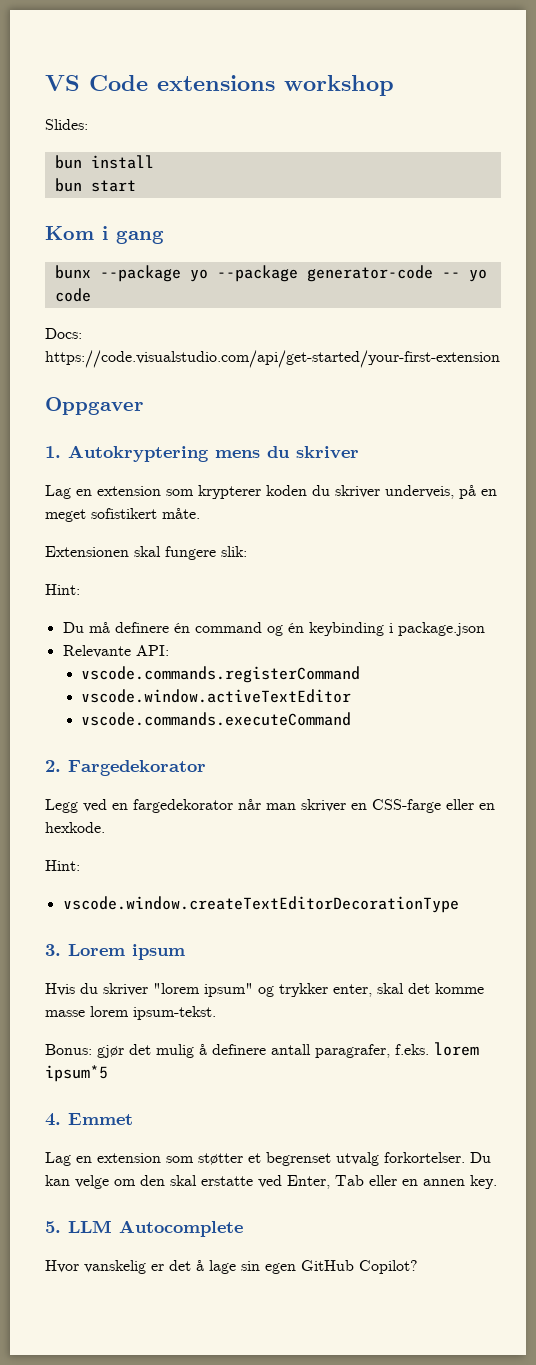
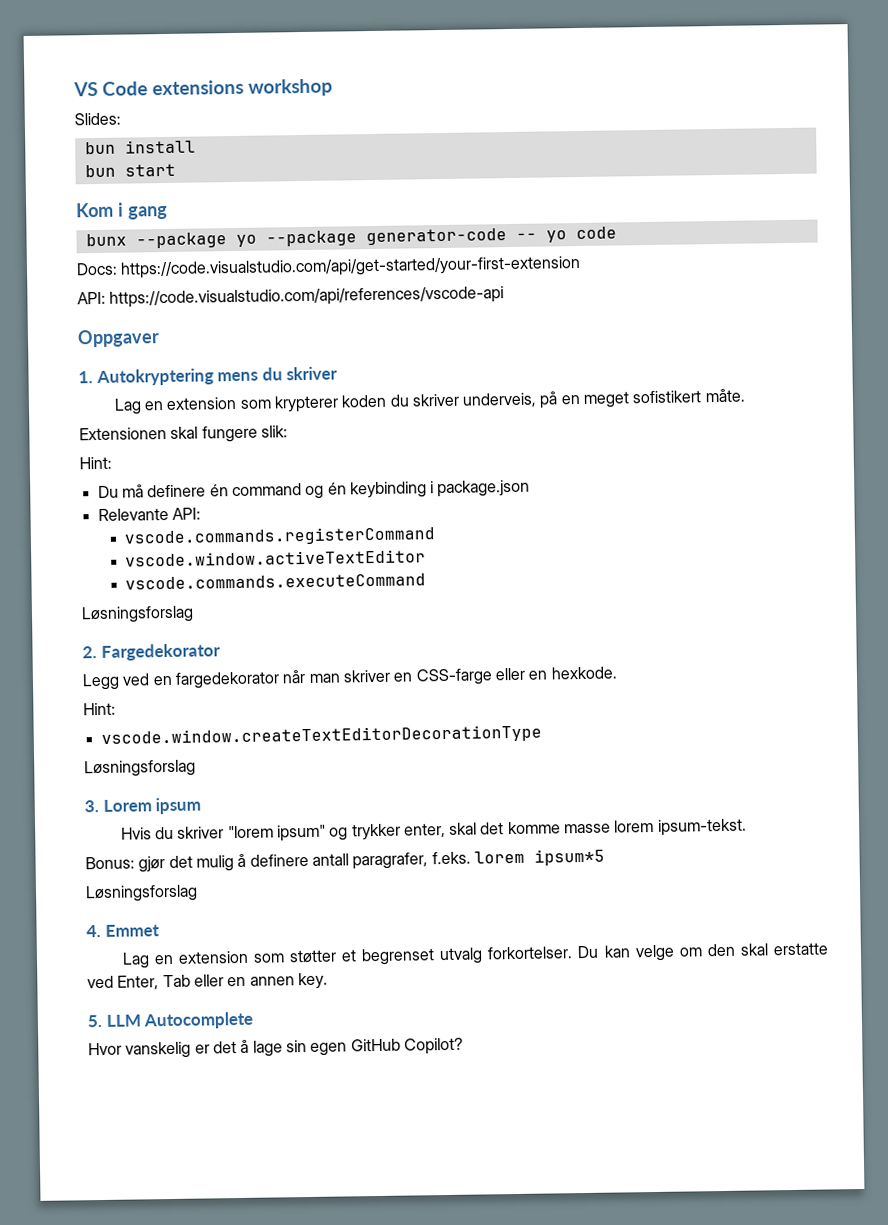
+ API: https://code.visualstudio.com/api/references/vscode-api
  vscode.commands.executeCommand
+ Løsningsforslag
  vscode.window.createTextEditorDecorationType
+ Løsningsforslag
  Bonus: gjør det mulig å definere antall paragrafer, f.eks. lorem ipsum*5
+ Løsningsforslag

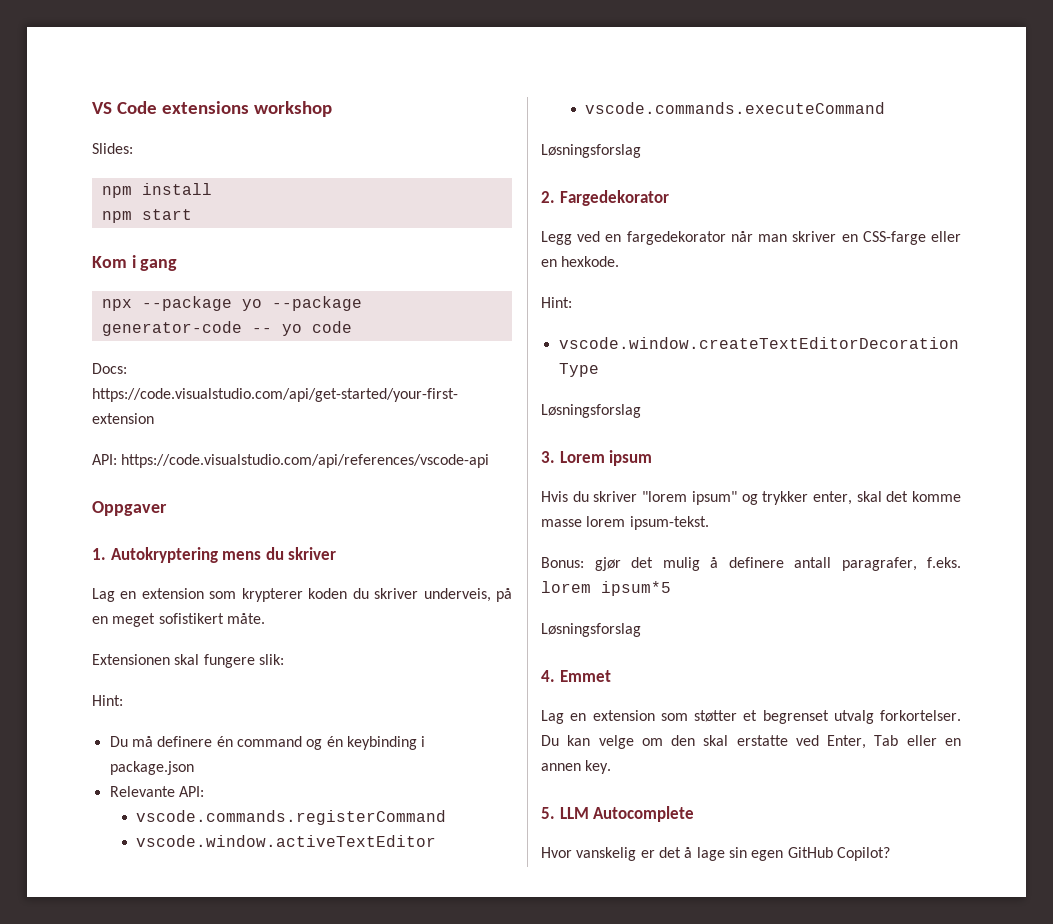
- bun install
+ npm install
- bun start
+ npm start
- bunx --package yo --package generator-code -- yo code
+ npx --package yo --package generator-code -- yo code

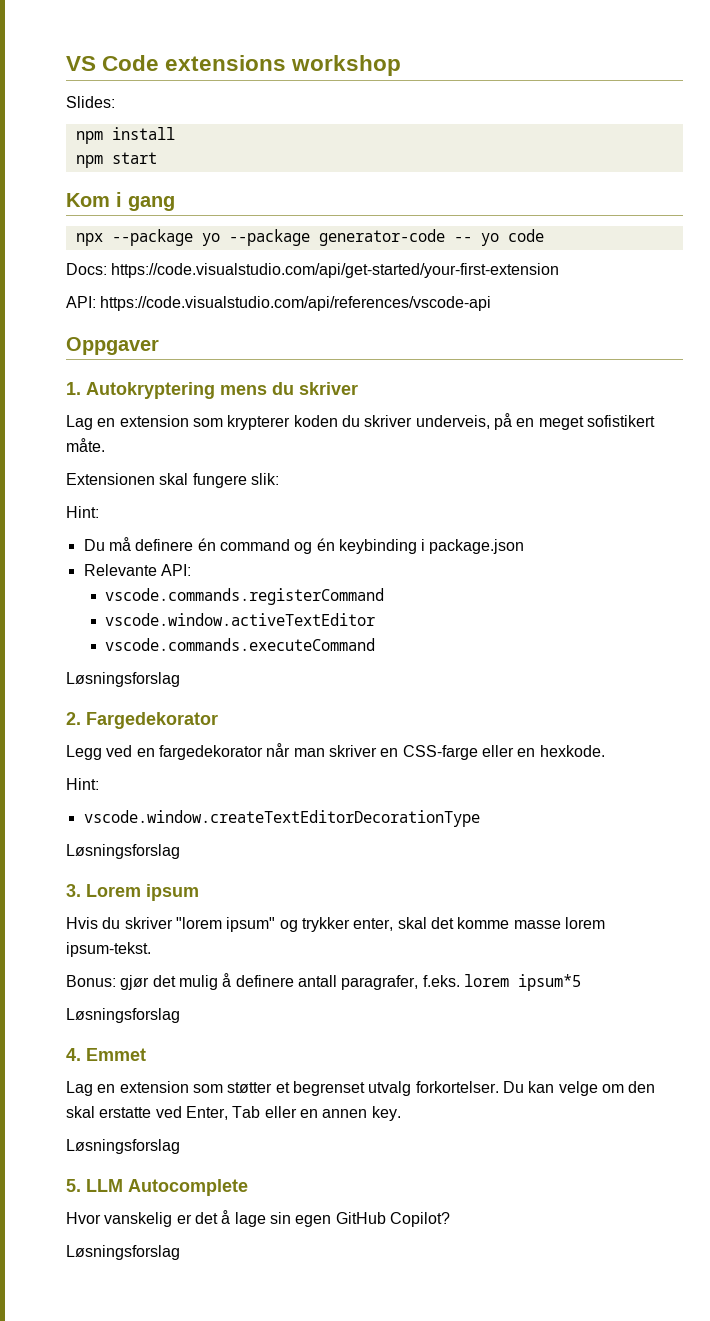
  Du kan velge om den skal erstatte ved Enter, Tab eller en annen key.
+ Løsningsforslag
  Hvor vanskelig er det å lage sin egen GitHub Copilot?
+ Løsningsforslag

